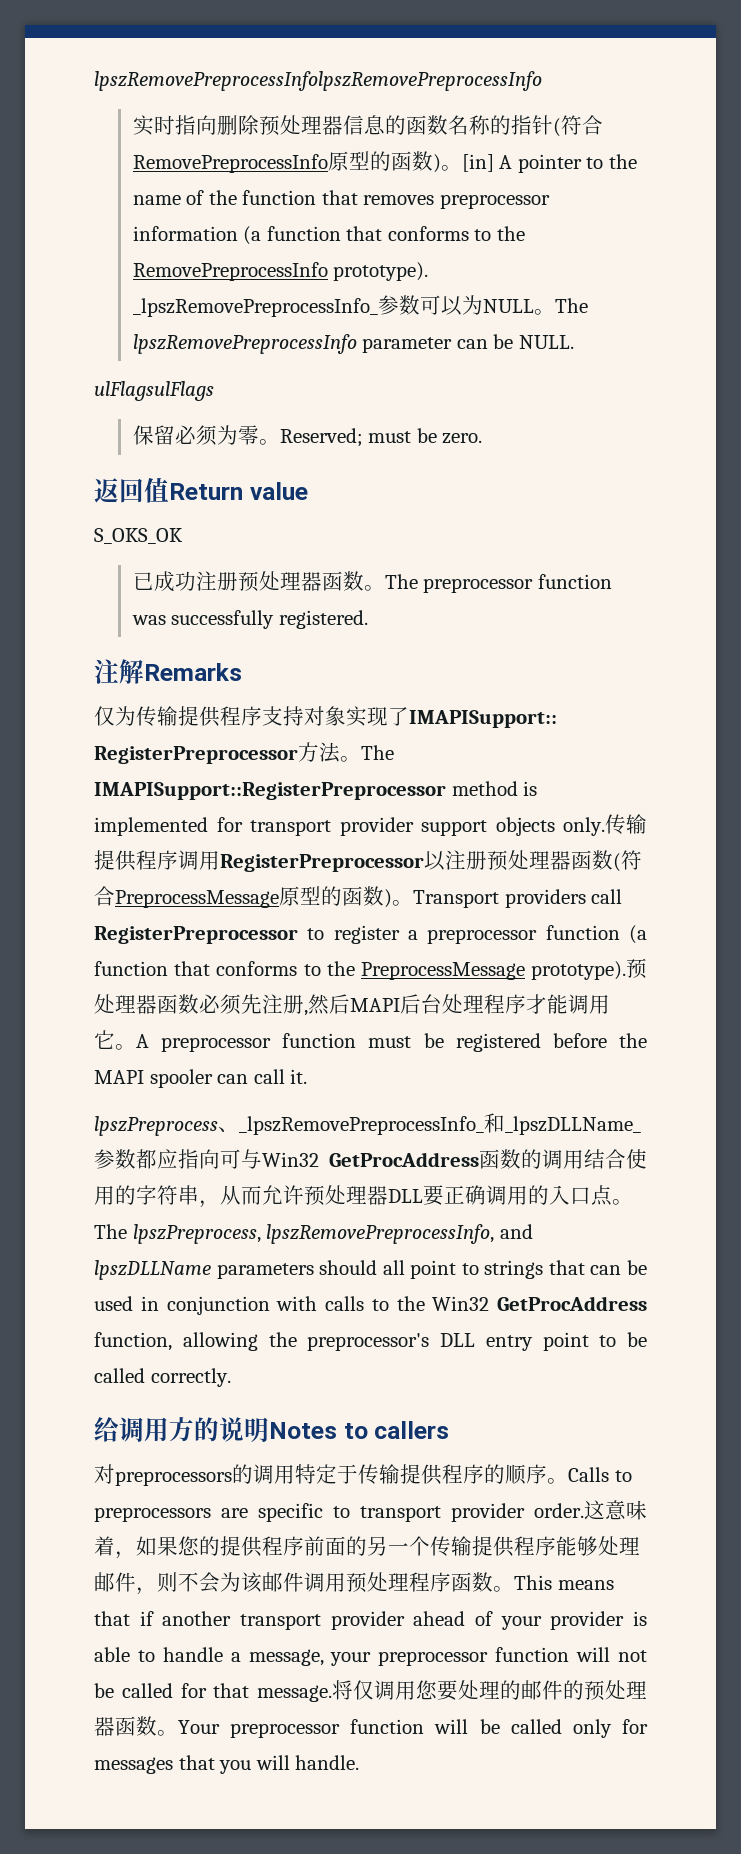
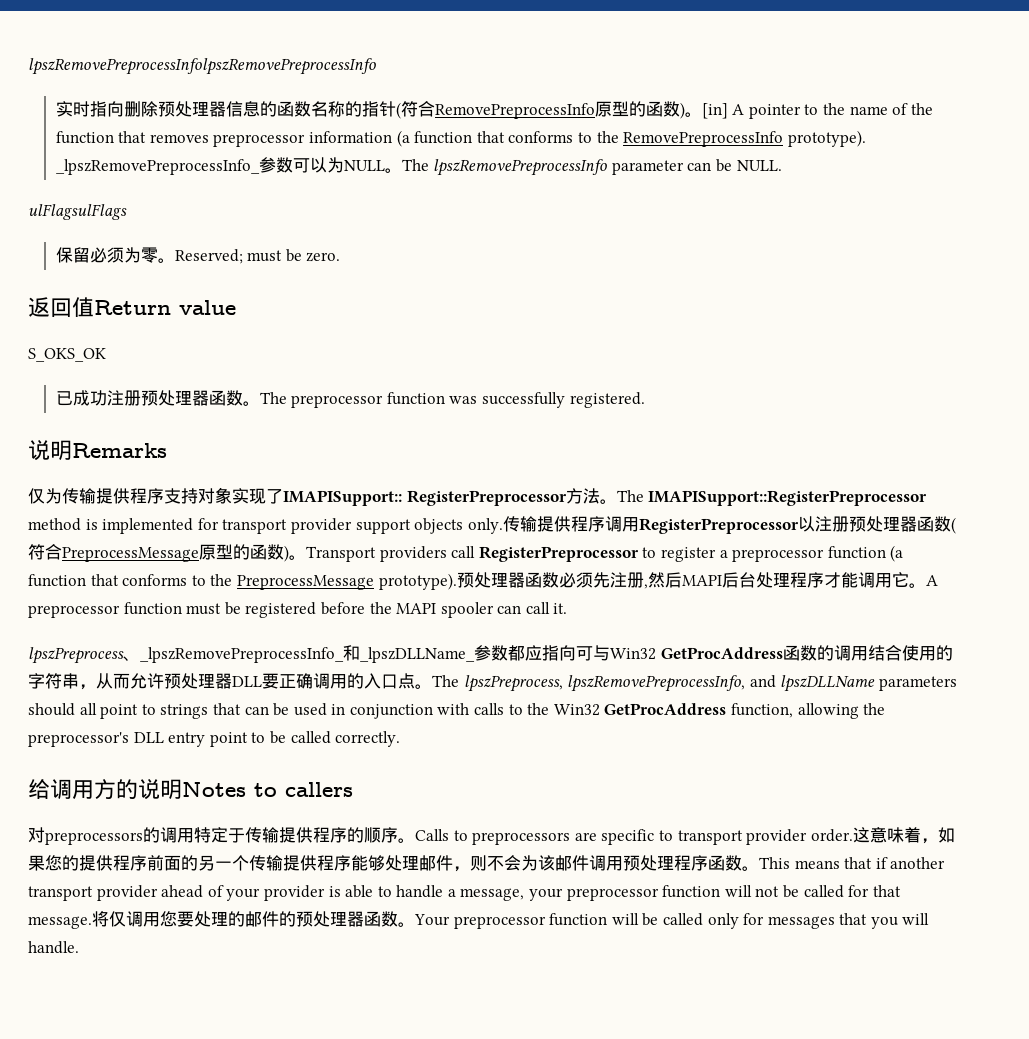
- 注解Remarks
+ 说明Remarks

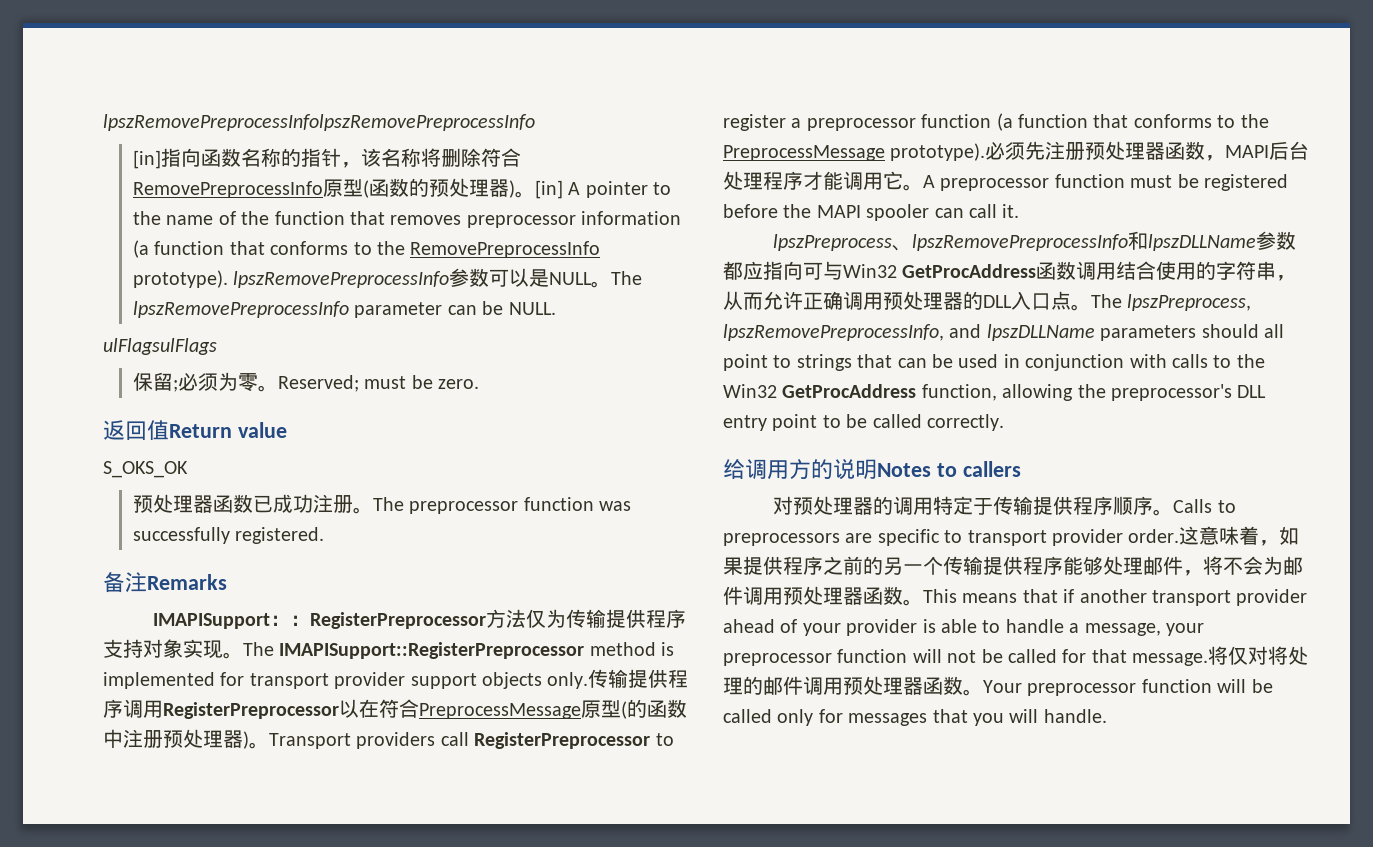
- 实时指向删除预处理器信息的函数名称的指针(符合RemovePreprocessInfo原型的函数)。
+ [in]指向函数名称的指针，该名称将删除符合RemovePreprocessInfo原型(函数的预处理器)。
- [in] A pointer to the name of the function that removes preprocessor information (a function that conforms to the RemovePreprocessInfo prototype). _lpszRemovePreprocessInfo_参数可以为NULL。
+ [in] A pointer to the name of the function that removes preprocessor information (a function that conforms to the RemovePreprocessInfo prototype). lpszRemovePreprocessInfo参数可以是NULL。
- 保留必须为零。
+ 保留;必须为零。
- 已成功注册预处理器函数。
+ 预处理器函数已成功注册。
- 说明Remarks
+ 备注Remarks
- 仅为传输提供程序支持对象实现了IMAPISupport:: RegisterPreprocessor方法。
+ IMAPISupport：：RegisterPreprocessor方法仅为传输提供程序支持对象实现。
- 传输提供程序调用RegisterPreprocessor以注册预处理器函数(符合PreprocessMessage原型的函数)。
+ 传输提供程序调用RegisterPreprocessor以在符合PreprocessMessage原型(的函数中注册预处理器)。
- 预处理器函数必须先注册,然后MAPI后台处理程序才能调用它。
+ 必须先注册预处理器函数，MAPI后台处理程序才能调用它。
- lpszPreprocess、_lpszRemovePreprocessInfo_和_lpszDLLName_参数都应指向可与Win32 GetProcAddress函数的调用结合使用的字符串，从而允许预处理器DLL要正确调用的入口点。
+ lpszPreprocess、lpszRemovePreprocessInfo和lpszDLLName参数都应指向可与Win32 GetProcAddress函数调用结合使用的字符串，从而允许正确调用预处理器的DLL入口点。
- 对preprocessors的调用特定于传输提供程序的顺序。
+ 对预处理器的调用特定于传输提供程序顺序。
- 这意味着，如果您的提供程序前面的另一个传输提供程序能够处理邮件，则不会为该邮件调用预处理程序函数。
+ 这意味着，如果提供程序之前的另一个传输提供程序能够处理邮件，将不会为邮件调用预处理器函数。
- 将仅调用您要处理的邮件的预处理器函数。
+ 将仅对将处理的邮件调用预处理器函数。

